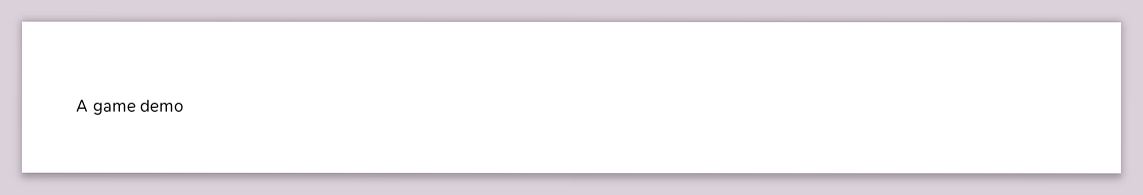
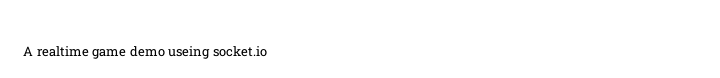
- A game demo
+ A realtime game demo useing socket.io

